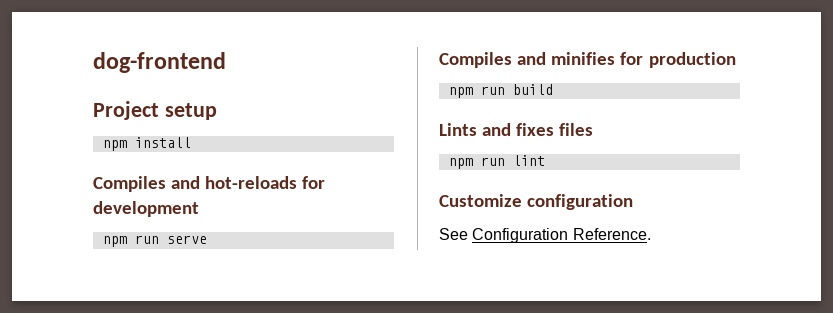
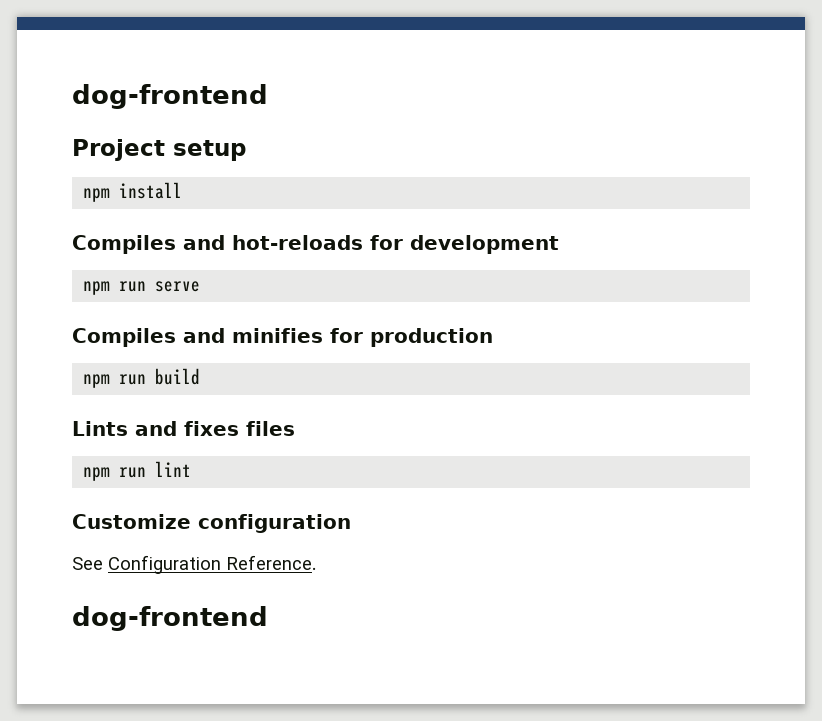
  See Configuration Reference.
+ dog-frontend

